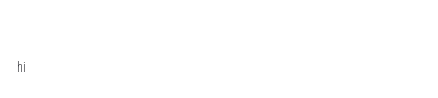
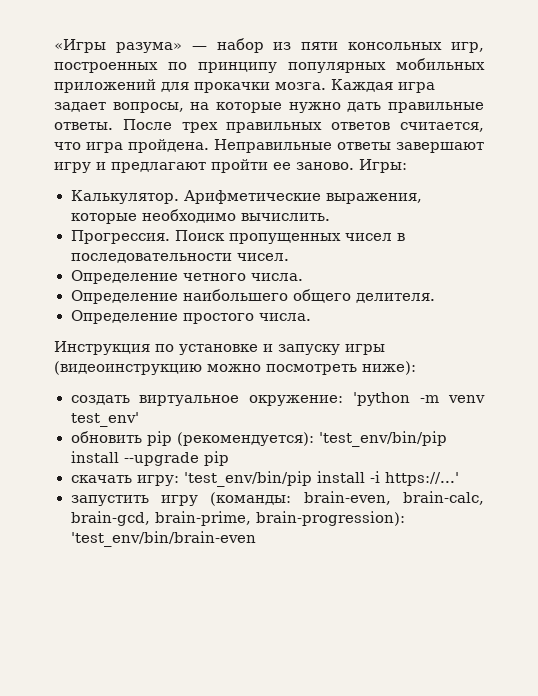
- hi
+ «Игры разума» — набор из пяти консольных игр, построенных по принципу популярных мобильных приложений для прокачки мозга. Каждая игра задает вопросы, на которые нужно дать правильные ответы. После трех правильных ответов считается, что игра пройдена. Неправильные ответы завершают игру и предлагают пройти ее заново. Игры:
+ Калькулятор. Арифметические выражения, которые необходимо вычислить.
+ Прогрессия. Поиск пропущенных чисел в последовательности чисел.
+ Определение четного числа.
+ Определение наибольшего общего делителя.
+ Определение простого числа.
+ Инструкция по установке и запуску игры (видеоинструкцию можно посмотреть ниже):
+ создать виртуальное окружение: 'python -m venv test_env'
+ обновить pip (рекомендуется): 'test_env/bin/pip install --upgrade pip
+ скачать игру: 'test_env/bin/pip install -i https://...'
+ запустить игру (команды: brain-even, brain-calc, brain-gcd, brain-prime, brain-progression): 'test_env/bin/brain-even

